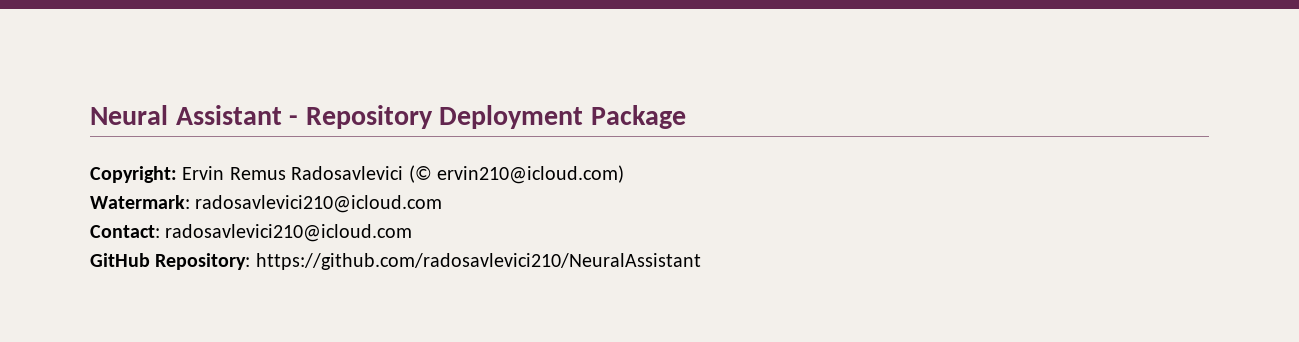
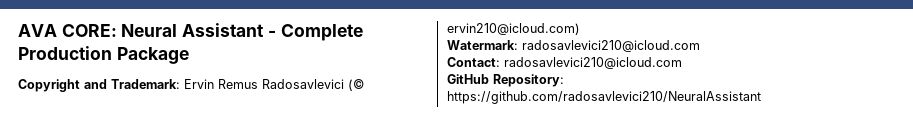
- Neural Assistant - Repository Deployment Package
+ AVA CORE: Neural Assistant - Complete Production Package
- Copyright: Ervin Remus Radosavlevici (© ervin210@icloud.com)
+ Copyright and Trademark: Ervin Remus Radosavlevici (© ervin210@icloud.com)

